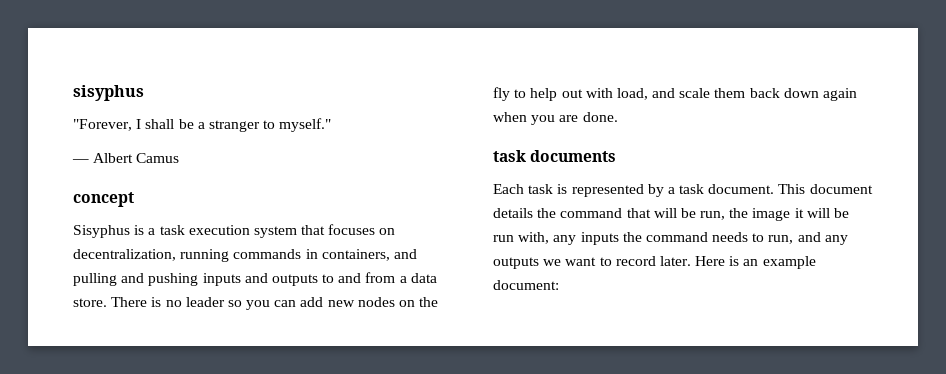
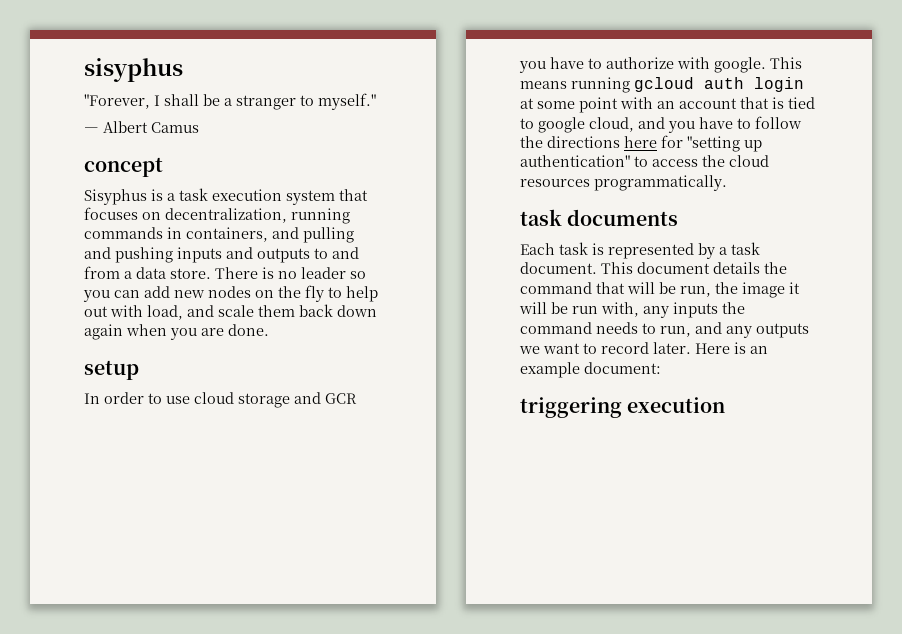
+ setup
+ In order to use cloud storage and GCR you have to authorize with google. This means running gcloud auth login at some point with an account that is tied to google cloud, and you have to follow the directions here for "setting up authentication" to access the cloud resources programmatically.
+ triggering execution

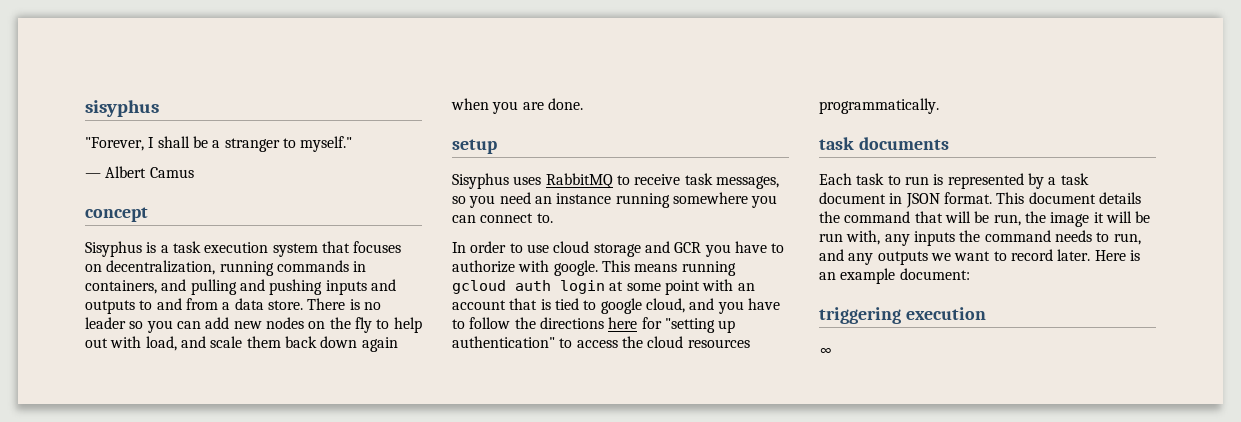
+ Sisyphus uses RabbitMQ to receive task messages, so you need an instance running somewhere you can connect to.
- Each task is represented by a task document.
+ Each task to run is represented by a task document in JSON format.
+ ∞

